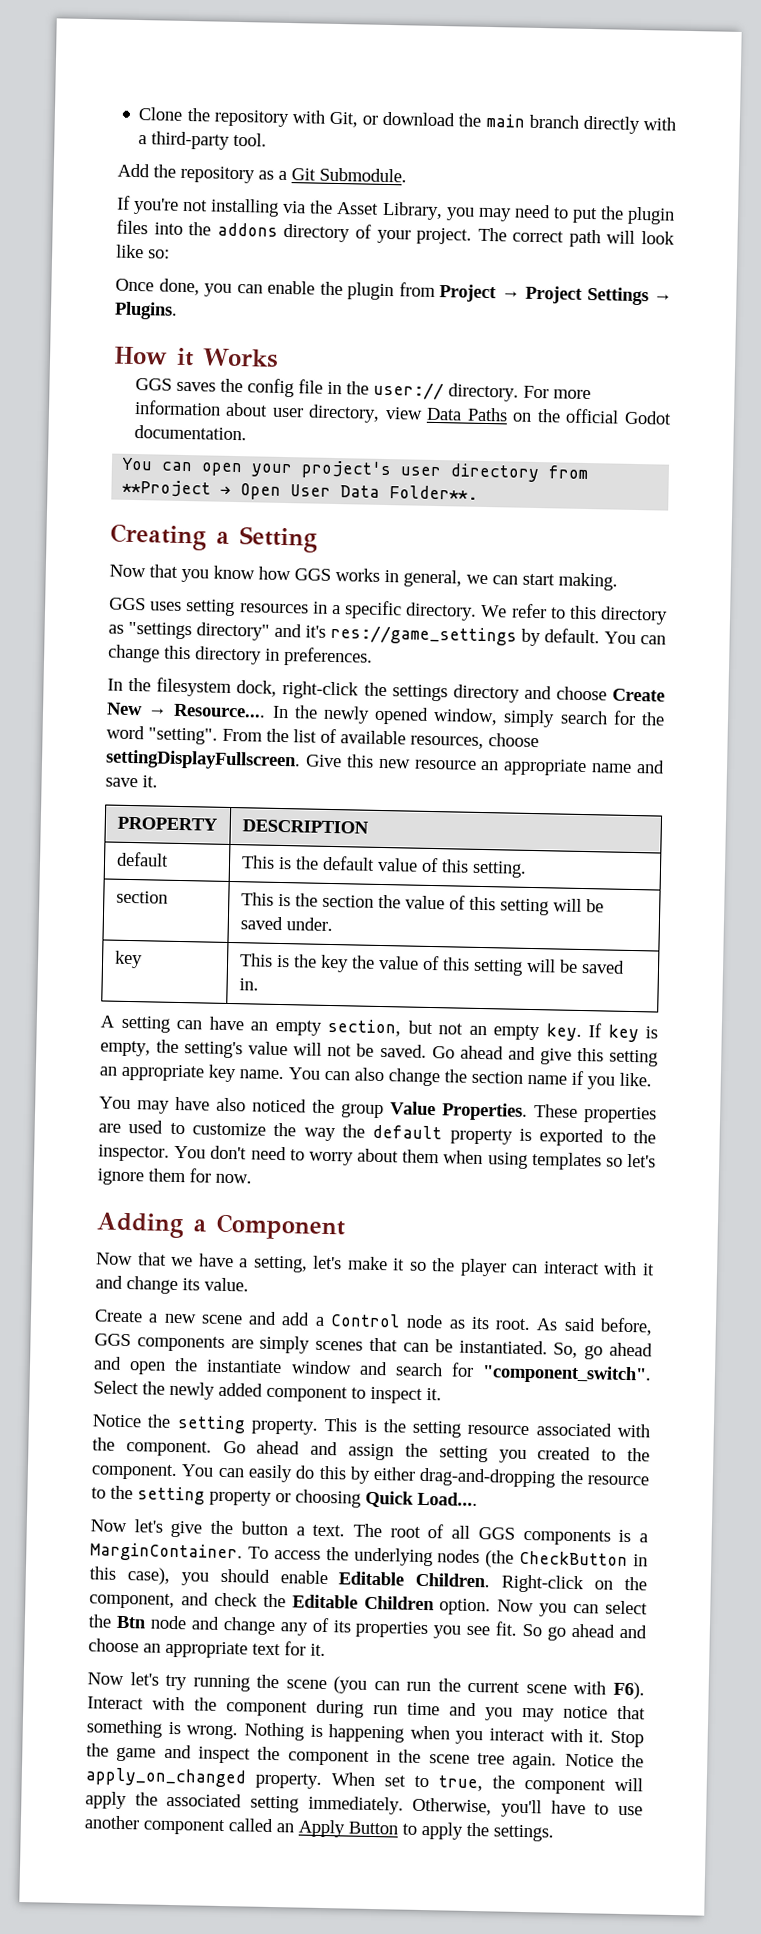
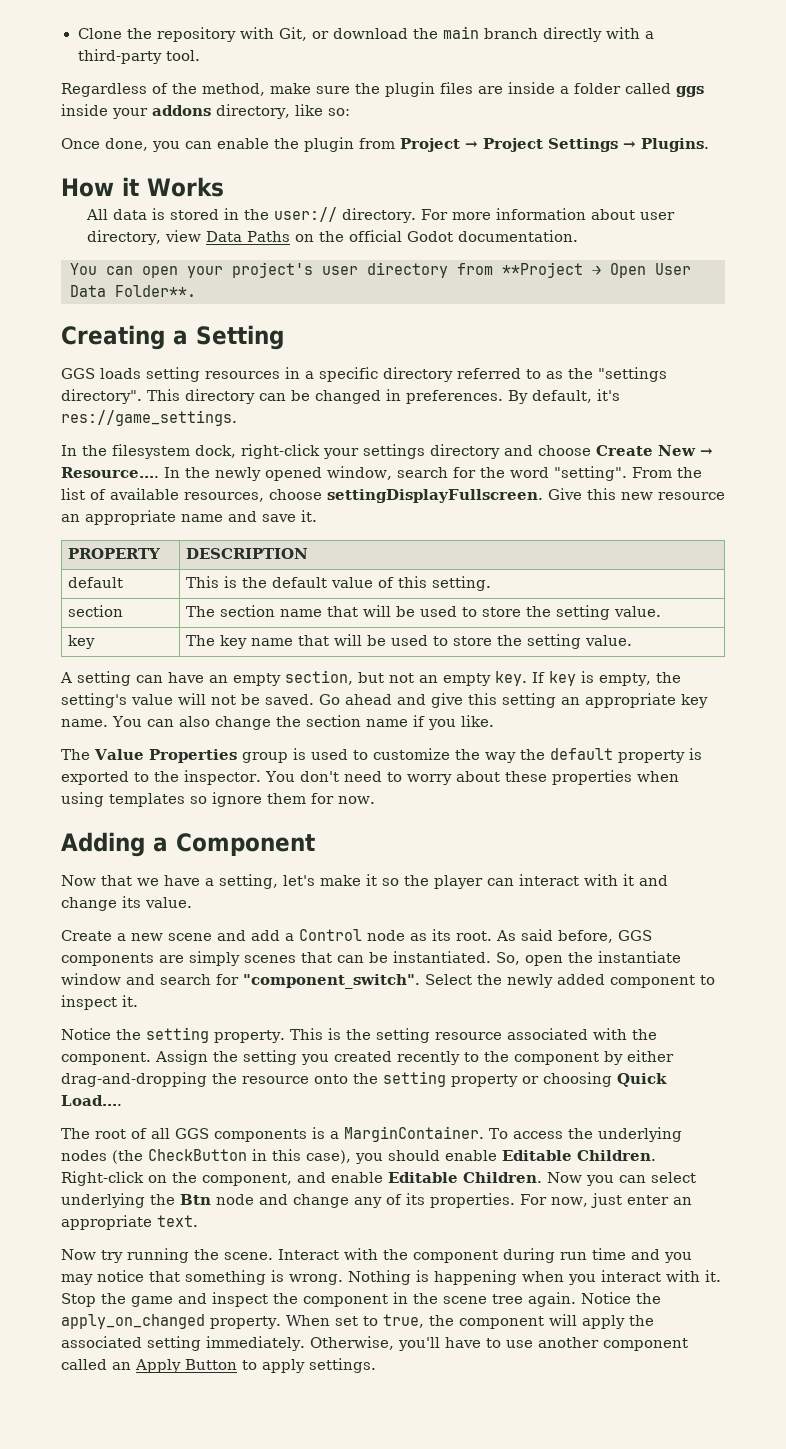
- Add the repository as a Git Submodule.
- If you're not installing via the Asset Library, you may need to put the plugin files into the addons directory of your project. The correct path will look like so:
+ Regardless of the method, make sure the plugin files are inside a folder called ggs inside your addons directory, like so:
- GGS saves the config file in the user:// directory.
+ All data is stored in the user:// directory.
- Now that you know how GGS works in general, we can start making.
- GGS uses setting resources in a specific directory. We refer to this directory as "settings directory" and it's res://game_settings by default. You can change this directory in preferences.
+ GGS loads setting resources in a specific directory referred to as the "settings directory". This directory can be changed in preferences. By default, it's res://game_settings.
- In the filesystem dock, right-click the settings directory and choose Create New → Resource....
+ In the filesystem dock, right-click your settings directory and choose Create New → Resource....
- In the newly opened window, simply search for the word "setting".
+ In the newly opened window, search for the word "setting".
- section | This is the section the value of this setting will be saved under.
- key | This is the key the value of this setting will be saved in.
+ section | The section name that will be used to store the setting value.
+ key | The key name that will be used to store the setting value.
- You may have also noticed the group Value Properties. These properties are used to customize the way the default property is exported to the inspector.
+ The Value Properties group is used to customize the way the default property is exported to the inspector.
- You don't need to worry about them when using templates so let's ignore them for now.
+ You don't need to worry about these properties when using templates so ignore them for now.
- So, go ahead and open the instantiate window and search for "component_switch".
+ So, open the instantiate window and search for "component_switch".
- Go ahead and assign the setting you created to the component. You can easily do this by either drag-and-dropping the resource to the setting property or choosing Quick Load....
+ Assign the setting you created recently to the component by either drag-and-dropping the resource onto the setting property or choosing Quick Load....
- Now let's give the button a text.
- Right-click on the component, and check the Editable Children option.
+ Right-click on the component, and enable Editable Children.
- Now you can select the Btn node and change any of its properties you see fit. So go ahead and choose an appropriate text for it.
- Now let's try running the scene (you can run the current scene with F6). Interact with the component during run time and you may notice that something is wrong.
+ Now you can select underlying the Btn node and change any of its properties. For now, just enter an appropriate text.
+ Now try running the scene. Interact with the component during run time and you may notice that something is wrong.
- Otherwise, you'll have to use another component called an Apply Button to apply the settings.
+ Otherwise, you'll have to use another component called an Apply Button to apply settings.

